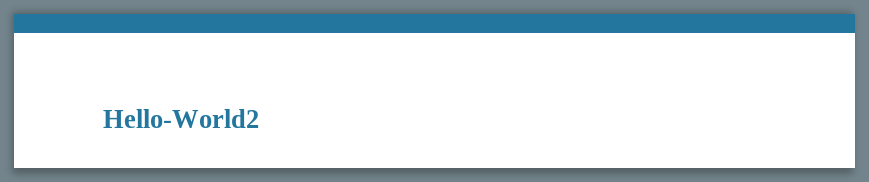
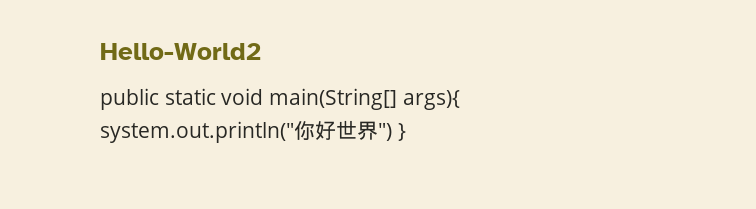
+ public static void main(String[] args){ system.out.println("你好世界") }

